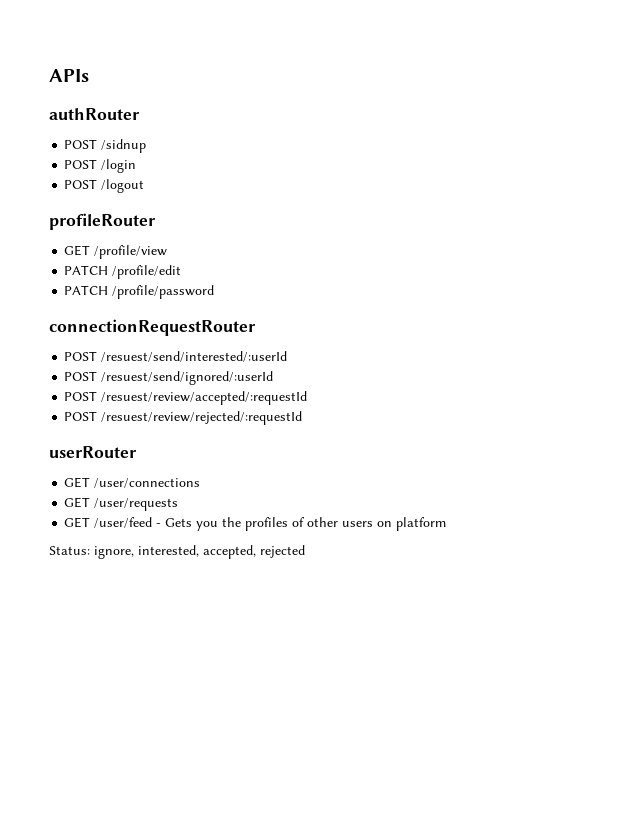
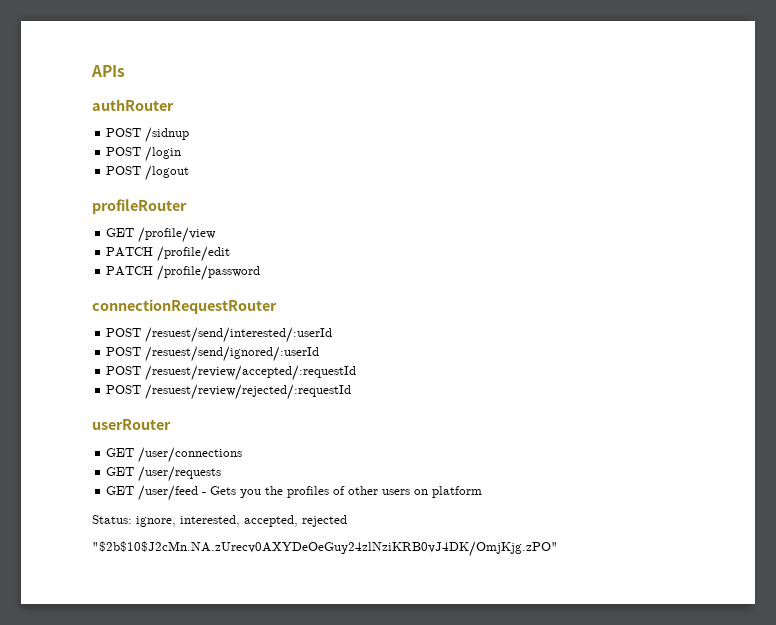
+ "$2b$10$J2cMn.NA.zUrecv0AXYDeOeGuy24zlNziKRB0vJ4DK/OmjKjg.zPO"

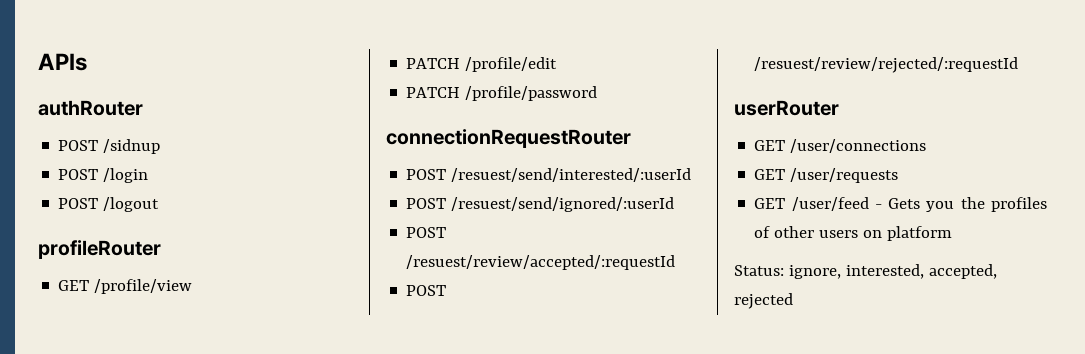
- "$2b$10$J2cMn.NA.zUrecv0AXYDeOeGuy24zlNziKRB0vJ4DK/OmjKjg.zPO"

